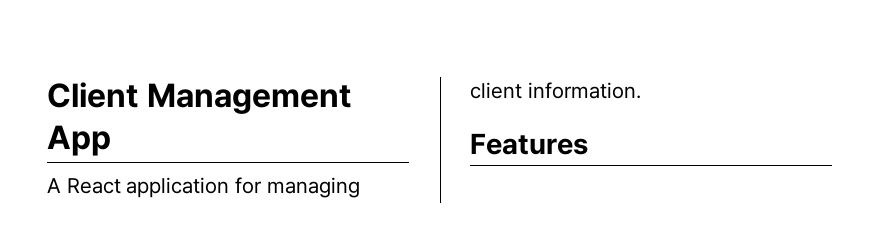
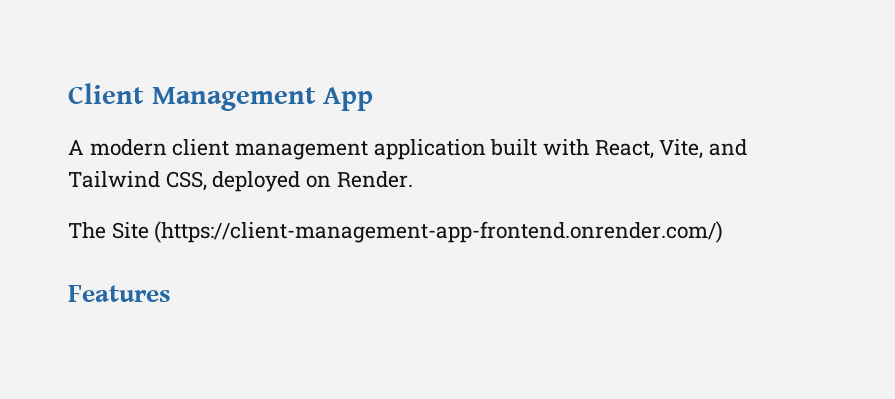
- A React application for managing client information.
+ A modern client management application built with React, Vite, and Tailwind CSS, deployed on Render.
+ The Site (https://client-management-app-frontend.onrender.com/)

